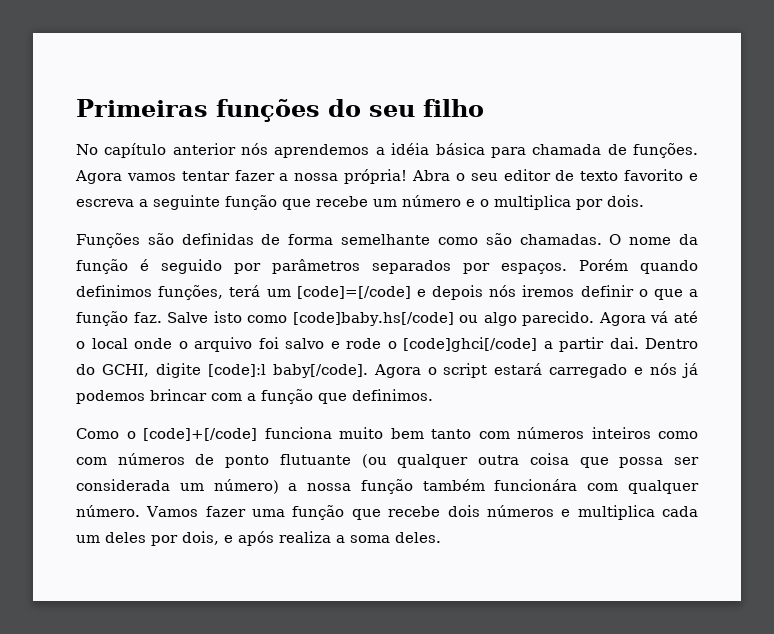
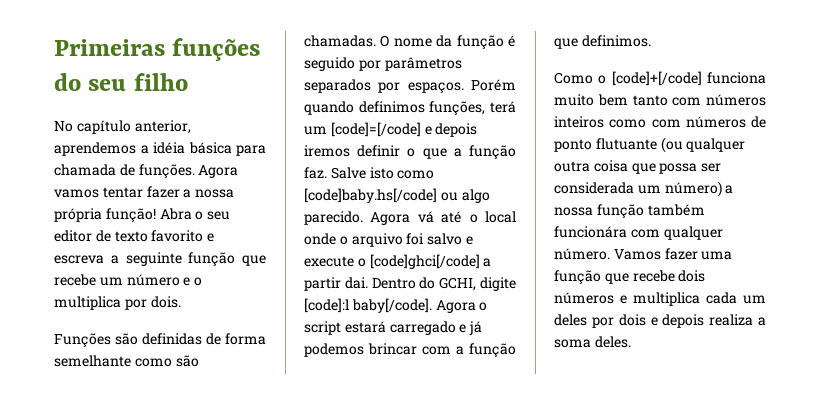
- No capítulo anterior nós aprendemos a idéia básica para chamada de funções.
+ No capítulo anterior, aprendemos a idéia básica para chamada de funções.
- Agora vamos tentar fazer a nossa própria!
+ Agora vamos tentar fazer a nossa própria função!
- Porém quando definimos funções, terá um [code]=[/code] e depois nós iremos definir o que a função faz.
+ Porém quando definimos funções, terá um [code]=[/code] e depois iremos definir o que a função faz.
- Agora vá até o local onde o arquivo foi salvo e rode o [code]ghci[/code] a partir dai.
+ Agora vá até o local onde o arquivo foi salvo e execute o [code]ghci[/code] a partir dai.
- Agora o script estará carregado e nós já podemos brincar com a função que definimos.
+ Agora o script estará carregado e já podemos brincar com a função que definimos.
- Vamos fazer uma função que recebe dois números e multiplica cada um deles por dois, e após realiza a soma deles.
+ Vamos fazer uma função que recebe dois números e multiplica cada um deles por dois e depois realiza a soma deles.

